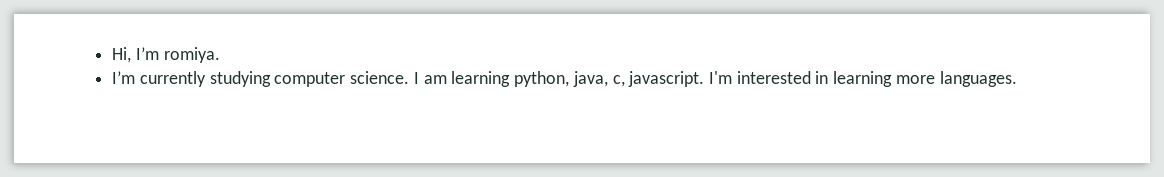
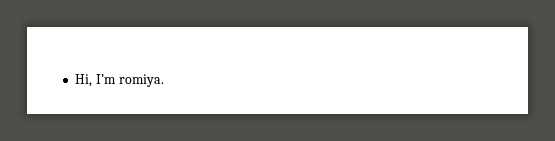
- I’m currently studying computer science. I am learning python, java, c, javascript. I'm interested in learning more languages.

